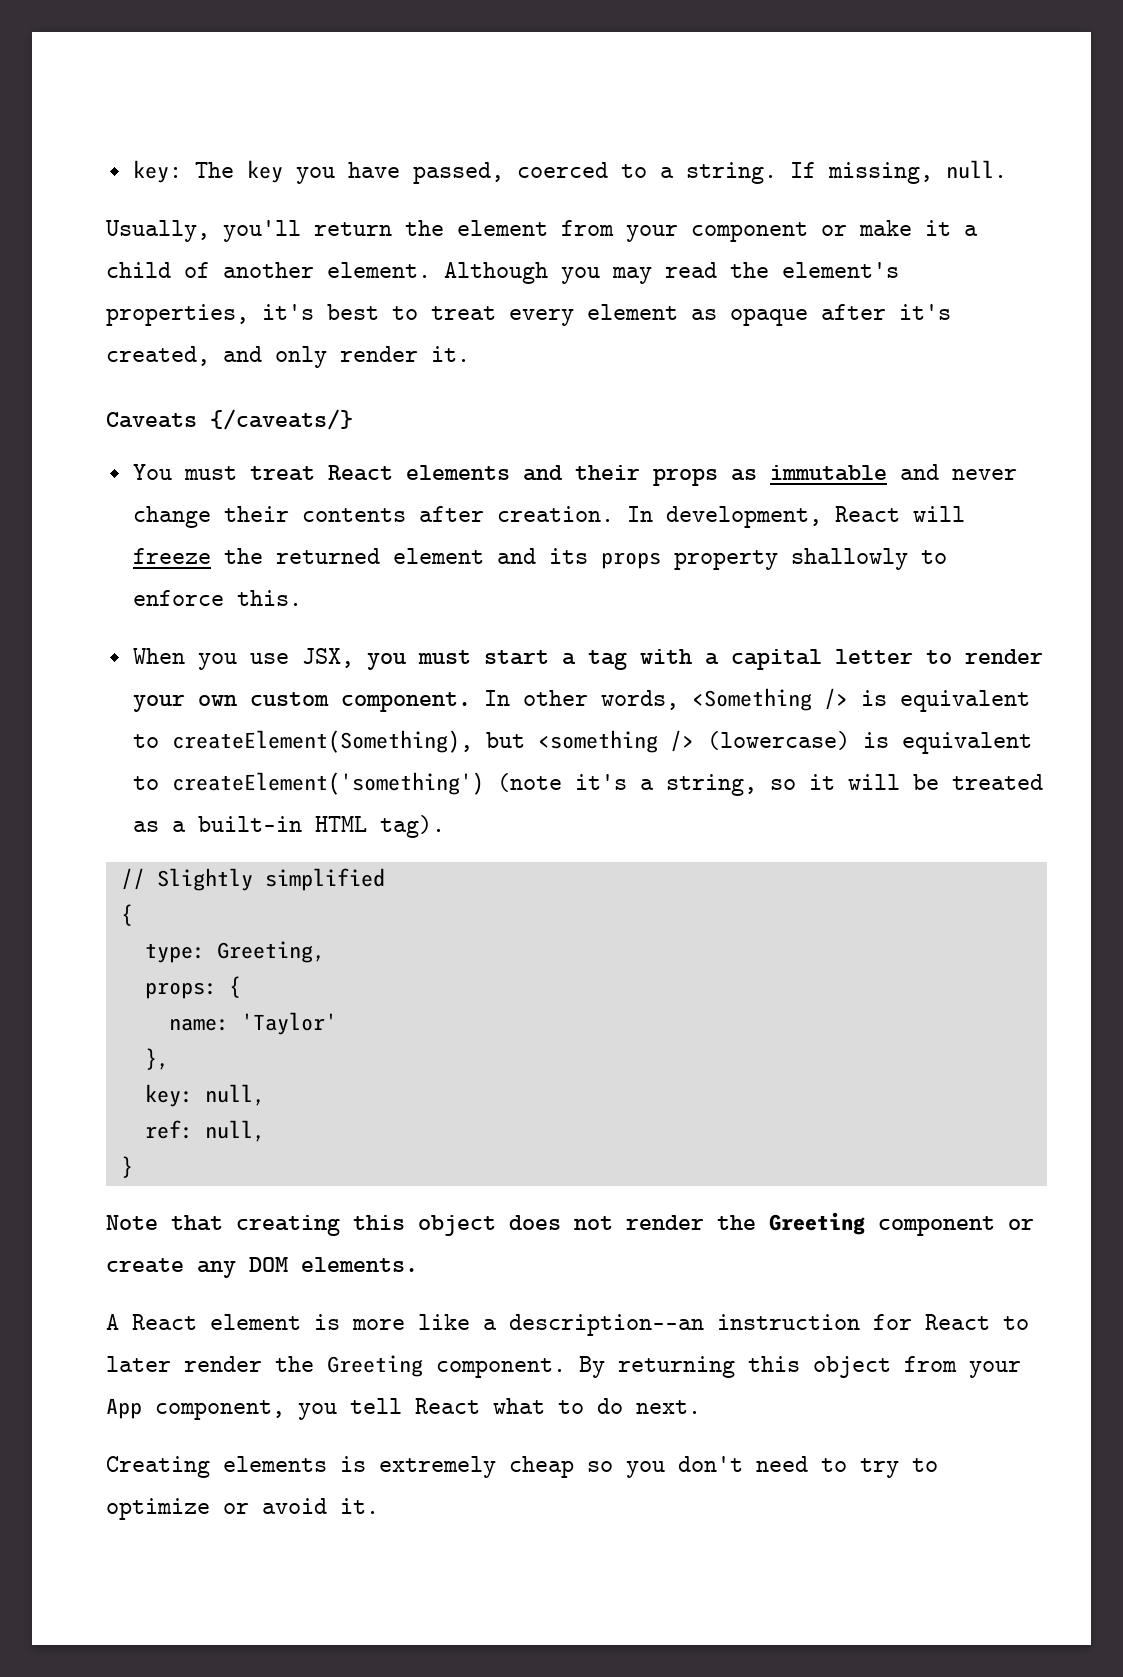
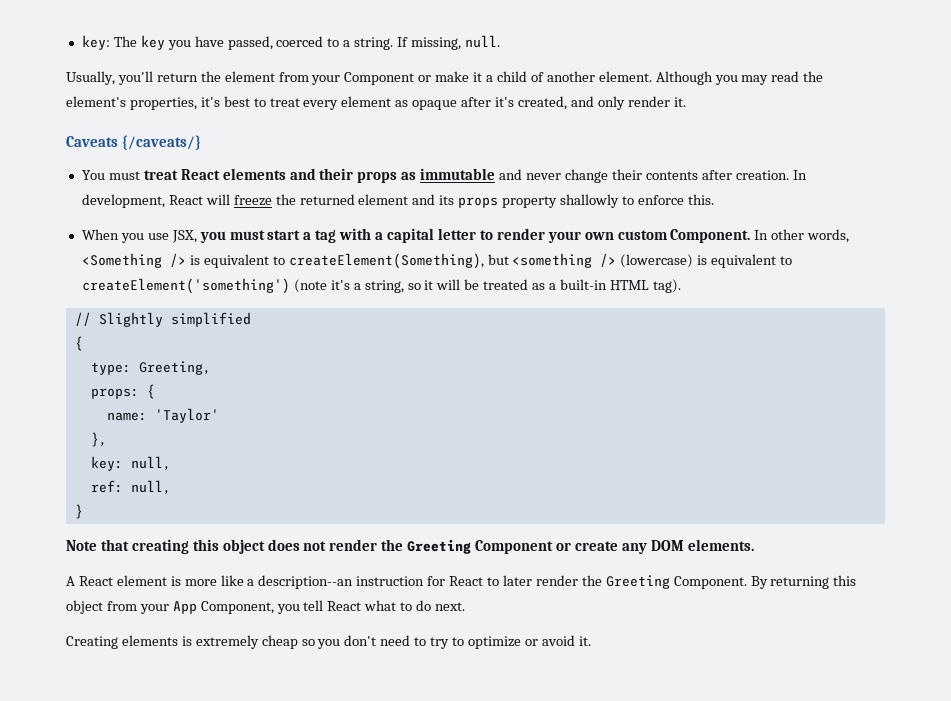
- Usually, you'll return the element from your component or make it a child of another element.
+ Usually, you'll return the element from your Component or make it a child of another element.
- When you use JSX, you must start a tag with a capital letter to render your own custom component.
+ When you use JSX, you must start a tag with a capital letter to render your own custom Component.
- Note that creating this object does not render the Greeting component or create any DOM elements.
+ Note that creating this object does not render the Greeting Component or create any DOM elements.
- A React element is more like a description--an instruction for React to later render the Greeting component.
+ A React element is more like a description--an instruction for React to later render the Greeting Component.
- By returning this object from your App component, you tell React what to do next.
+ By returning this object from your App Component, you tell React what to do next.

